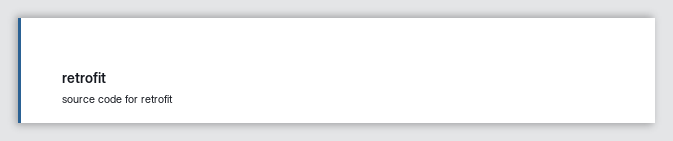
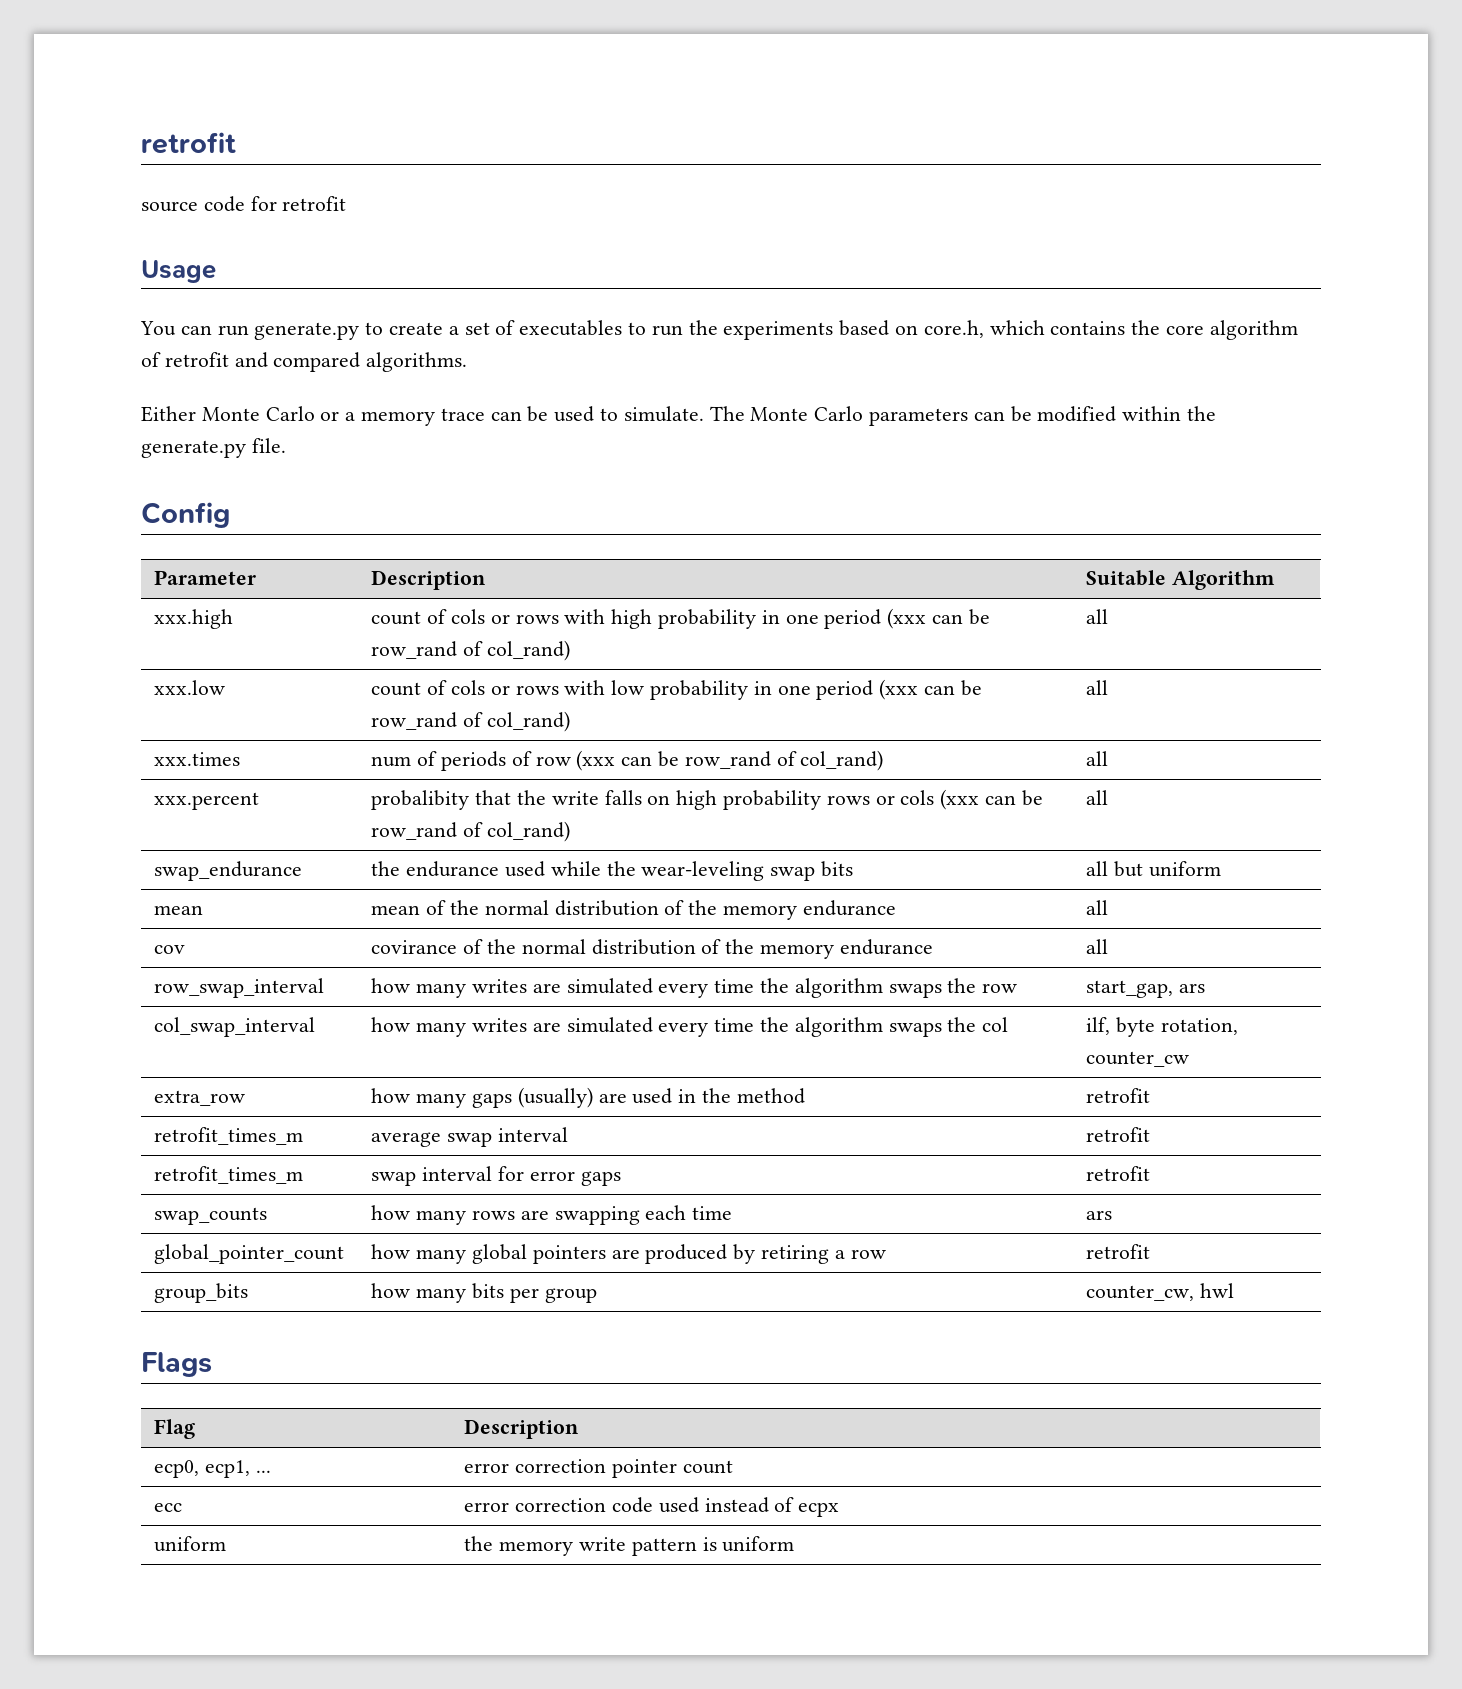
+ Usage
+ You can run generate.py to create a set of executables to run the experiments based on core.h, which contains the core algorithm of retrofit and compared algorithms.
+ Either Monte Carlo or a memory trace can be used to simulate. The Monte Carlo parameters can be modified within the generate.py file.
+ Config
+ Parameter | Description | Suitable Algorithm
+ xxx.high | count of cols or rows with high probability in one period (xxx can be row_rand of col_rand) | all
+ xxx.low | count of cols or rows with low probability in one period (xxx can be row_rand of col_rand) | all
+ xxx.times | num of periods of row (xxx can be row_rand of col_rand) | all
+ xxx.percent | probalibity that the write falls on high probability rows or cols (xxx can be row_rand of col_rand) | all
+ swap_endurance | the endurance used while the wear-leveling swap bits | all but uniform
+ mean | mean of the normal distribution of the memory endurance | all
+ cov | covirance of the normal distribution of the memory endurance | all
+ row_swap_interval | how many writes are simulated every time the algorithm swaps the row | start_gap, ars
+ col_swap_interval | how many writes are simulated every time the algorithm swaps the col | ilf, byte rotation, counter_cw
+ extra_row | how many gaps (usually) are used in the method | retrofit
+ retrofit_times_m | average swap interval | retrofit
+ retrofit_times_m | swap interval for error gaps | retrofit
+ swap_counts | how many rows are swapping each time | ars
+ global_pointer_count | how many global pointers are produced by retiring a row | retrofit
+ group_bits | how many bits per group | counter_cw, hwl
+ Flags
+ Flag | Description
+ ecp0, ecp1, ... | error correction pointer count
+ ecc | error correction code used instead of ecpx
+ uniform | the memory write pattern is uniform

